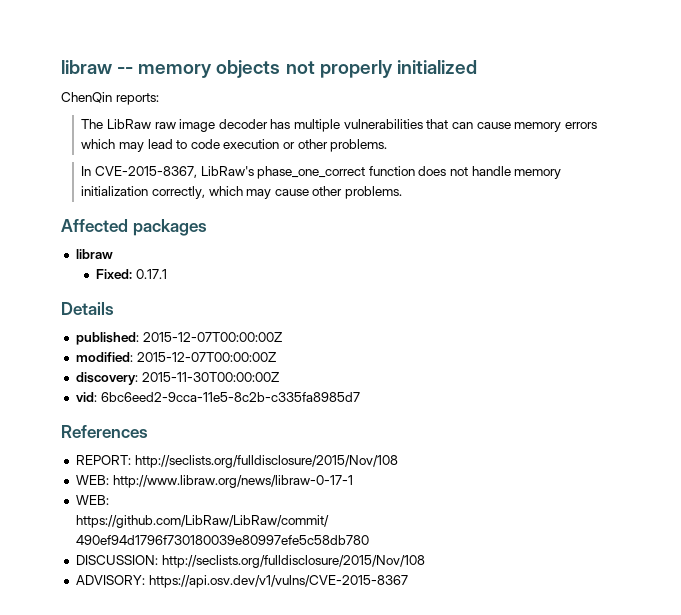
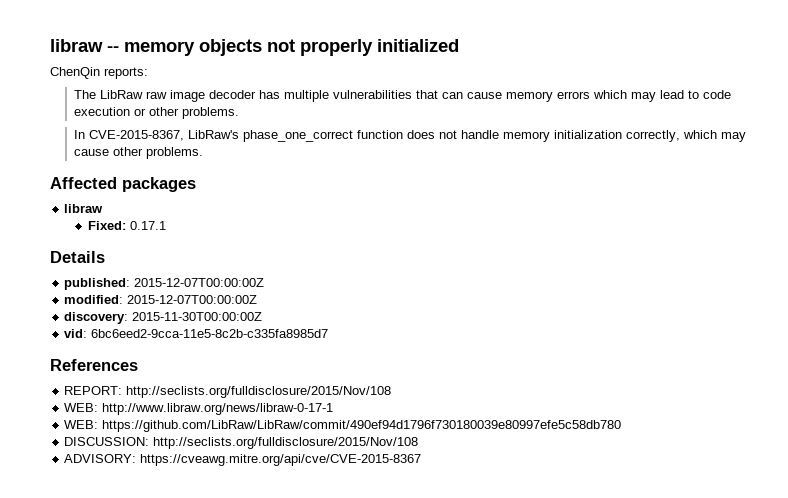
- ADVISORY: https://api.osv.dev/v1/vulns/CVE-2015-8367
+ ADVISORY: https://cveawg.mitre.org/api/cve/CVE-2015-8367

